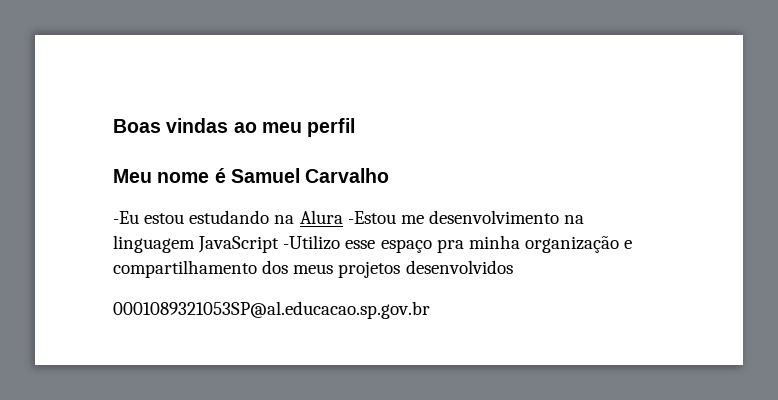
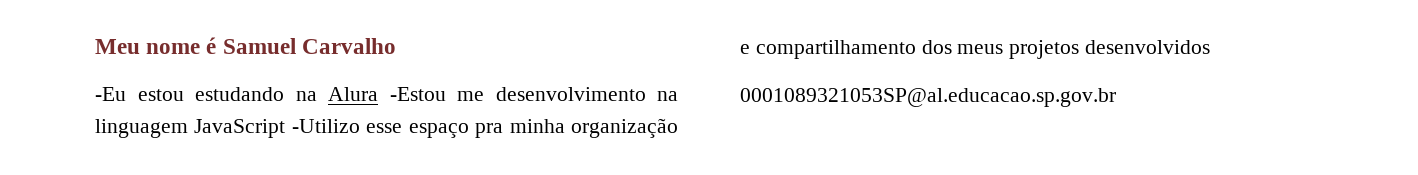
- Boas vindas ao meu perfil

